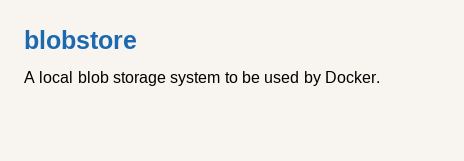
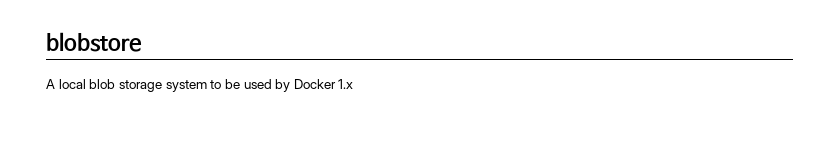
- A local blob storage system to be used by Docker.
+ A local blob storage system to be used by Docker 1.x

